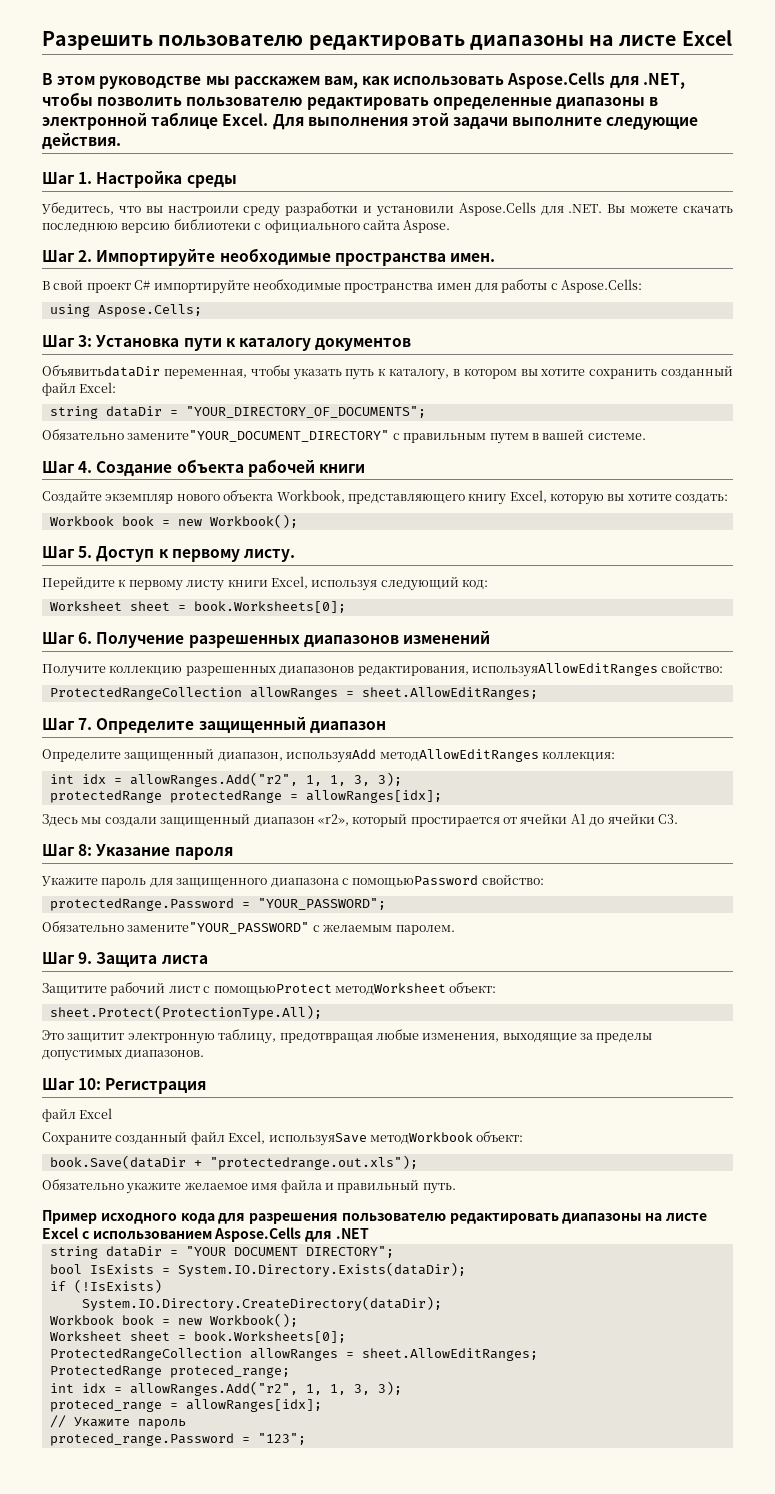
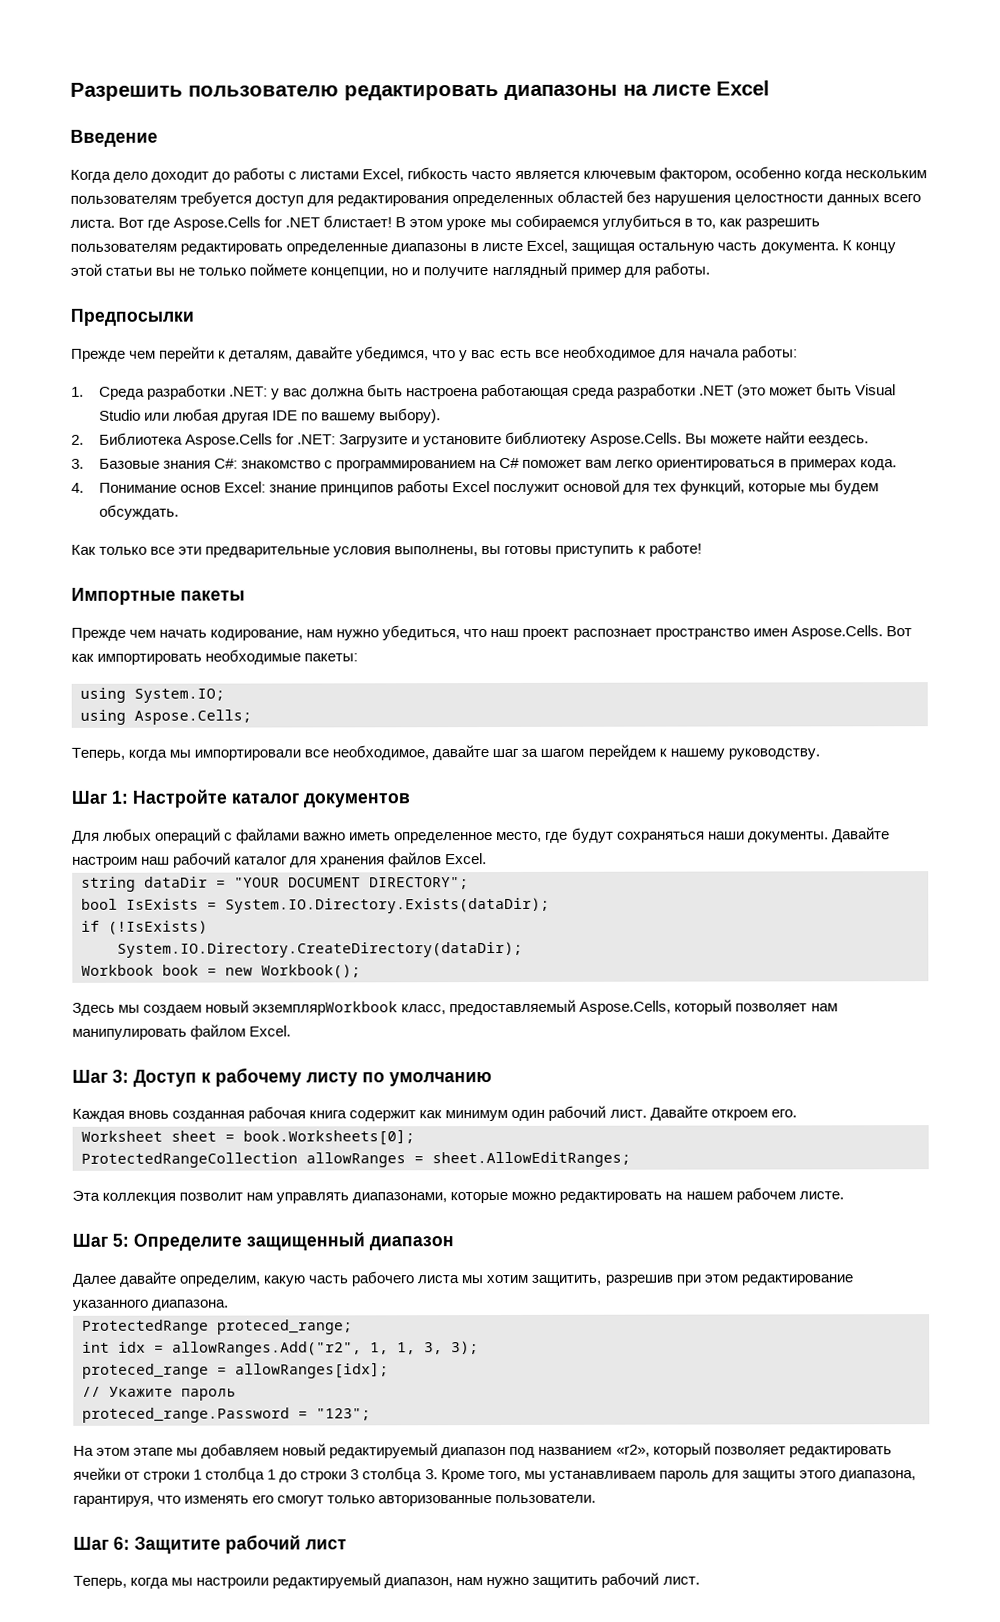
- В этом руководстве мы расскажем вам, как использовать Aspose.Cells для .NET, чтобы позволить пользователю редактировать определенные диапазоны в электронной таблице Excel. Для выполнения этой задачи выполните следующие действия.
- Шаг 1. Настройка среды
- Убедитесь, что вы настроили среду разработки и установили Aspose.Cells для .NET. Вы можете скачать последнюю версию библиотеки с официального сайта Aspose.
- Шаг 2. Импортируйте необходимые пространства имен.
- В свой проект C# импортируйте необходимые пространства имен для работы с Aspose.Cells:
+ Введение
+ Когда дело доходит до работы с листами Excel, гибкость часто является ключевым фактором, особенно когда нескольким пользователям требуется доступ для редактирования определенных областей без нарушения целостности данных всего листа. Вот где Aspose.Cells for .NET блистает! В этом уроке мы собираемся углубиться в то, как разрешить пользователям редактировать определенные диапазоны в листе Excel, защищая остальную часть документа. К концу этой статьи вы не только поймете концепции, но и получите наглядный пример для работы.
+ Предпосылки
+ Прежде чем перейти к деталям, давайте убедимся, что у вас есть все необходимое для начала работы:
+ 1. Среда разработки .NET: у вас должна быть настроена работающая среда разработки .NET (это может быть Visual Studio или любая другая IDE по вашему выбору).
+ 2. Библиотека Aspose.Cells for .NET: Загрузите и установите библиотеку Aspose.Cells. Вы можете найти еездесь.
+ 3. Базовые знания C#: знакомство с программированием на C# поможет вам легко ориентироваться в примерах кода.
+ 4. Понимание основ Excel: знание принципов работы Excel послужит основой для тех функций, которые мы будем обсуждать.
+ Как только все эти предварительные условия выполнены, вы готовы приступить к работе!
+ Импортные пакеты
+ Прежде чем начать кодирование, нам нужно убедиться, что наш проект распознает пространство имен Aspose.Cells. Вот как импортировать необходимые пакеты:
+ using System.IO;
  using Aspose.Cells;
- Шаг 3: Установка пути к каталогу документов
- ОбъявитьdataDir переменная, чтобы указать путь к каталогу, в котором вы хотите сохранить созданный файл Excel:
- string dataDir = "YOUR_DIRECTORY_OF_DOCUMENTS";
- Обязательно замените"YOUR_DOCUMENT_DIRECTORY" с правильным путем в вашей системе.
- Шаг 4. Создание объекта рабочей книги
- Создайте экземпляр нового объекта Workbook, представляющего книгу Excel, которую вы хотите создать:
- Workbook book = new Workbook();
- Шаг 5. Доступ к первому листу.
- Перейдите к первому листу книги Excel, используя следующий код:
- Worksheet sheet = book.Worksheets[0];
- Шаг 6. Получение разрешенных диапазонов изменений
- Получите коллекцию разрешенных диапазонов редактирования, используяAllowEditRanges свойство:
- ProtectedRangeCollection allowRanges = sheet.AllowEditRanges;
- Шаг 7. Определите защищенный диапазон
- Определите защищенный диапазон, используяAdd методAllowEditRanges коллекция:
- int idx = allowRanges.Add("r2", 1, 1, 3, 3);
- protectedRange protectedRange = allowRanges[idx];
- Здесь мы создали защищенный диапазон «r2», который простирается от ячейки A1 до ячейки C3.
- Шаг 8: Указание пароля
- Укажите пароль для защищенного диапазона с помощьюPassword свойство:
- protectedRange.Password = "YOUR_PASSWORD";
- Обязательно замените"YOUR_PASSWORD" с желаемым паролем.
- Шаг 9. Защита листа
- Защитите рабочий лист с помощьюProtect методWorksheet объект:
- sheet.Protect(ProtectionType.All);
- Это защитит электронную таблицу, предотвращая любые изменения, выходящие за пределы допустимых диапазонов.
- Шаг 10: Регистрация
- файл Excel
- Сохраните созданный файл Excel, используяSave методWorkbook объект:
- book.Save(dataDir + "protectedrange.out.xls");
- Обязательно укажите желаемое имя файла и правильный путь.
- Пример исходного кода для разрешения пользователю редактировать диапазоны на листе Excel с использованием Aspose.Cells для .NET
+ Теперь, когда мы импортировали все необходимое, давайте шаг за шагом перейдем к нашему руководству.
+ Шаг 1: Настройте каталог документов
+ Для любых операций с файлами важно иметь определенное место, где будут сохраняться наши документы. Давайте настроим наш рабочий каталог для хранения файлов Excel.
+ Здесь мы создаем новый экземплярWorkbook класс, предоставляемый Aspose.Cells, который позволяет нам манипулировать файлом Excel.
+ Шаг 3: Доступ к рабочему листу по умолчанию
+ Каждая вновь созданная рабочая книга содержит как минимум один рабочий лист. Давайте откроем его.
+ Эта коллекция позволит нам управлять диапазонами, которые можно редактировать на нашем рабочем листе.
+ Шаг 5: Определите защищенный диапазон
+ Далее давайте определим, какую часть рабочего листа мы хотим защитить, разрешив при этом редактирование указанного диапазона.
+ На этом этапе мы добавляем новый редактируемый диапазон под названием «r2», который позволяет редактировать ячейки от строки 1 столбца 1 до строки 3 столбца 3. Кроме того, мы устанавливаем пароль для защиты этого диапазона, гарантируя, что изменять его смогут только авторизованные пользователи.
+ Шаг 6: Защитите рабочий лист
+ Теперь, когда мы настроили редактируемый диапазон, нам нужно защитить рабочий лист.

